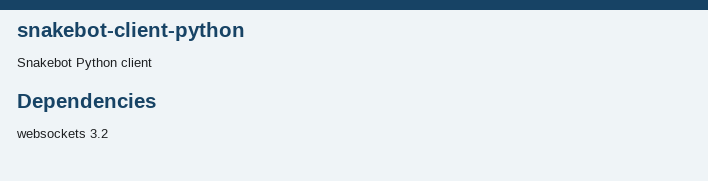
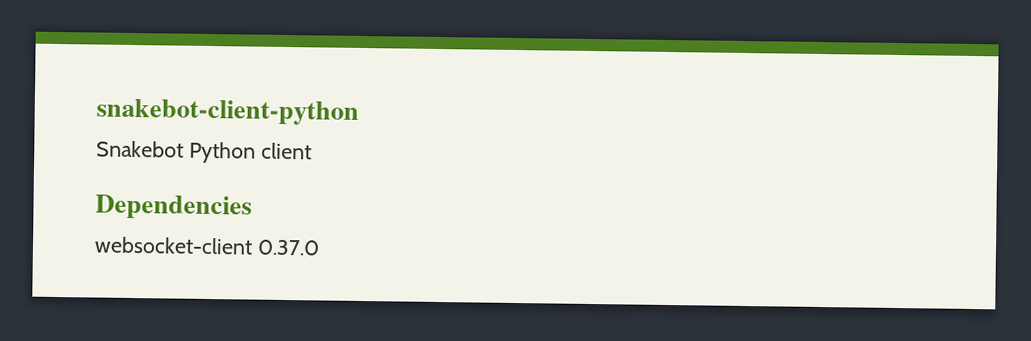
- websockets 3.2
+ websocket-client 0.37.0

